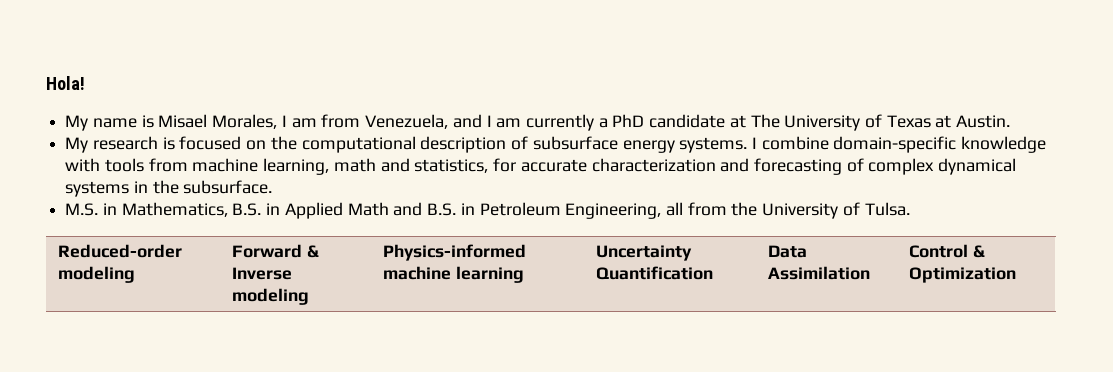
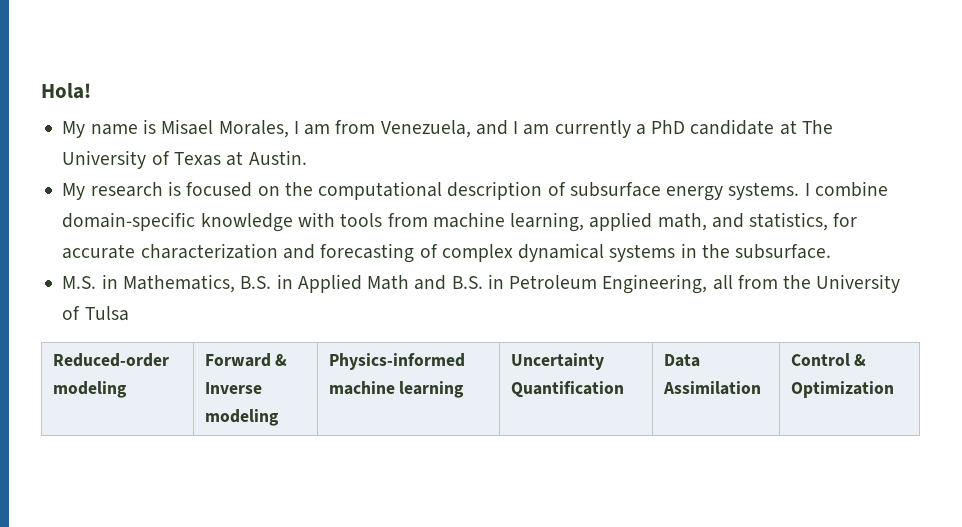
- I combine domain-specific knowledge with tools from machine learning, math and statistics, for accurate characterization and forecasting of complex dynamical systems in the subsurface.
+ I combine domain-specific knowledge with tools from machine learning, applied math, and statistics, for accurate characterization and forecasting of complex dynamical systems in the subsurface.
- M.S. in Mathematics, B.S. in Applied Math and B.S. in Petroleum Engineering, all from the University of Tulsa.
+ M.S. in Mathematics, B.S. in Applied Math and B.S. in Petroleum Engineering, all from the University of Tulsa

